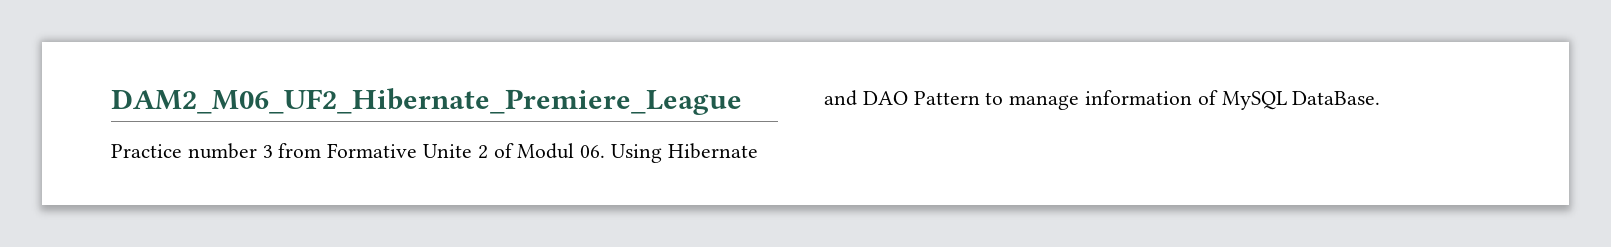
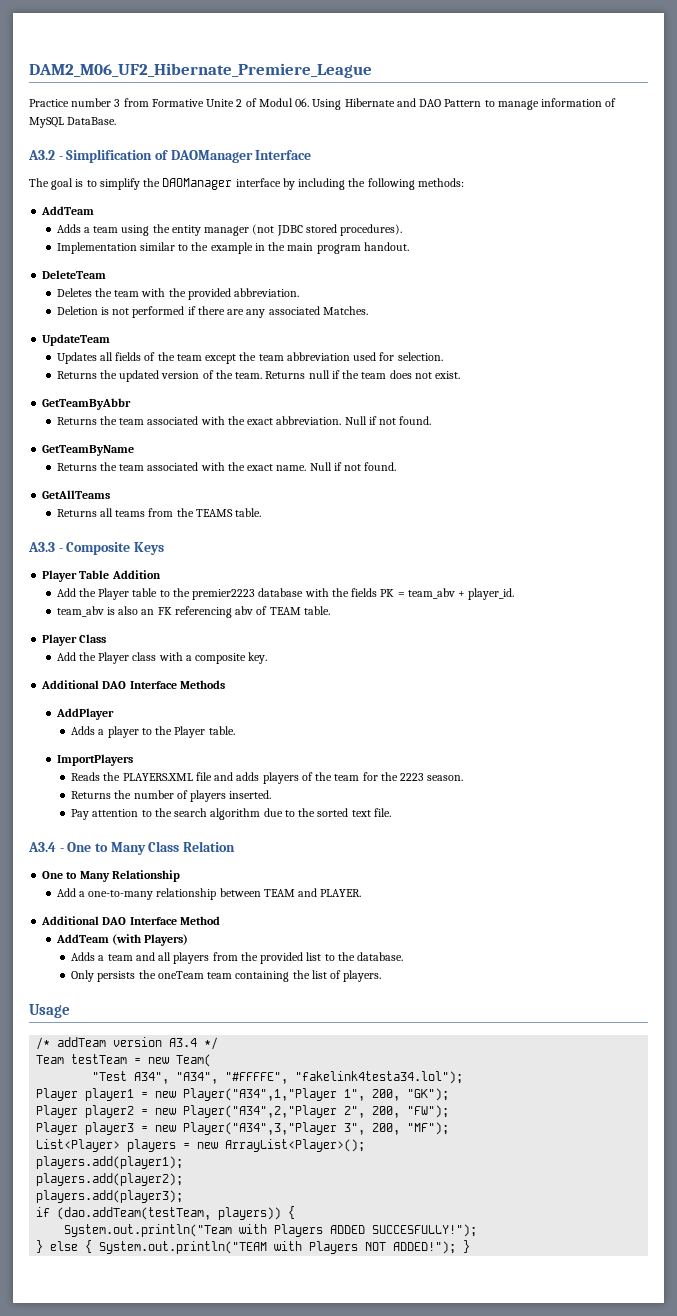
+ A3.2 - Simplification of DAOManager Interface
+ The goal is to simplify the DAOManager interface by including the following methods:
+ AddTeam
+ Adds a team using the entity manager (not JDBC stored procedures).
+ Implementation similar to the example in the main program handout.
+ DeleteTeam
+ Deletes the team with the provided abbreviation.
+ Deletion is not performed if there are any associated Matches.
+ UpdateTeam
+ Updates all fields of the team except the team abbreviation used for selection.
+ Returns the updated version of the team. Returns null if the team does not exist.
+ GetTeamByAbbr
+ Returns the team associated with the exact abbreviation. Null if not found.
+ GetTeamByName
+ Returns the team associated with the exact name. Null if not found.
+ GetAllTeams
+ Returns all teams from the TEAMS table.
+ A3.3 - Composite Keys
+ Player Table Addition
+ Add the Player table to the premier2223 database with the fields PK = team_abv + player_id.
+ team_abv is also an FK referencing abv of TEAM table.
+ Player Class
+ Add the Player class with a composite key.
+ Additional DAO Interface Methods
+ AddPlayer
+ Adds a player to the Player table.
+ ImportPlayers
+ Reads the PLAYERS.XML file and adds players of the team for the 2223 season.
+ Returns the number of players inserted.
+ Pay attention to the search algorithm due to the sorted text file.
+ A3.4 - One to Many Class Relation
+ One to Many Relationship
+ Add a one-to-many relationship between TEAM and PLAYER.
+ Additional DAO Interface Method
+ AddTeam (with Players)
+ Adds a team and all players from the provided list to the database.
+ Only persists the oneTeam team containing the list of players.
+ Usage
+ /* addTeam version A3.4 */
+ Team testTeam = new Team(
+ "Test A34", "A34", "#FFFFE", "fakelink4testa34.lol");
+ Player player1 = new Player("A34",1,"Player 1", 200, "GK");
+ Player player2 = new Player("A34",2,"Player 2", 200, "FW");
+ Player player3 = new Player("A34",3,"Player 3", 200, "MF");
+ List<Player> players = new ArrayList<Player>();
+ players.add(player1);
+ players.add(player2);
+ players.add(player3);
+ if (dao.addTeam(testTeam, players)) {
+ System.out.println("Team with Players ADDED SUCCESFULLY!");
+ } else { System.out.println("TEAM with Players NOT ADDED!"); }

